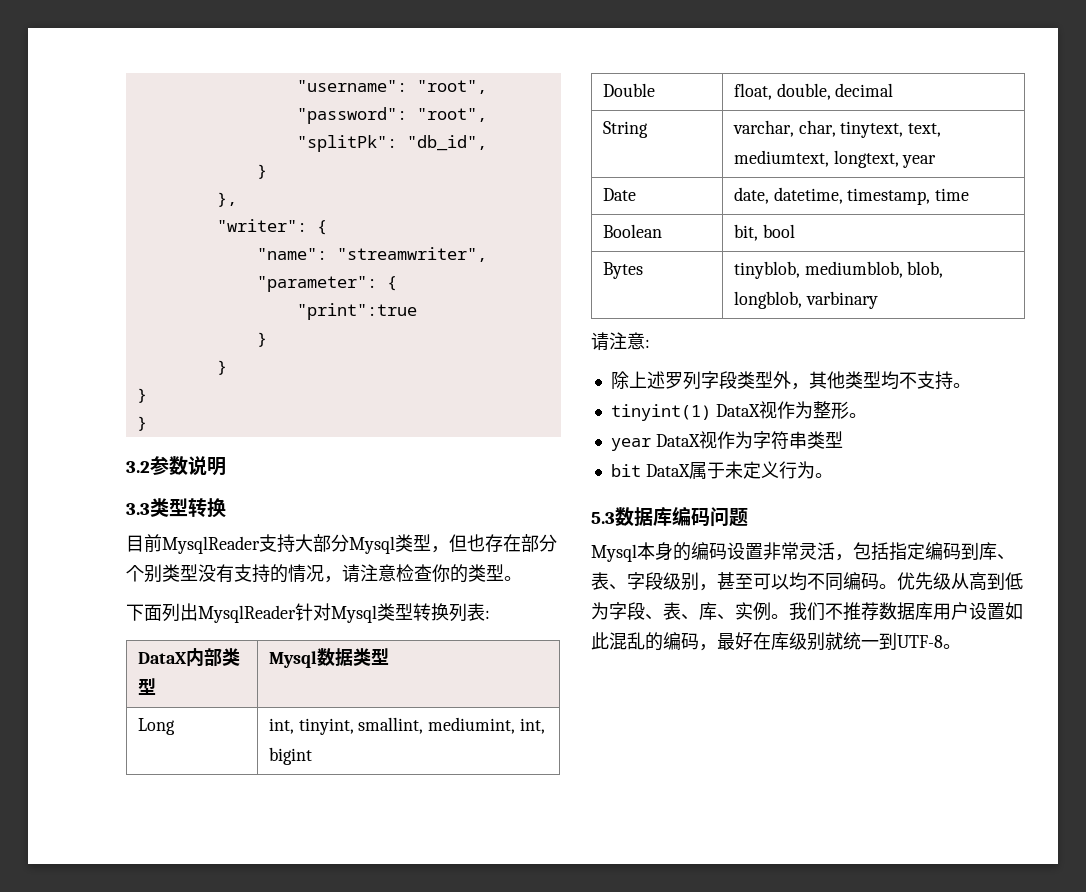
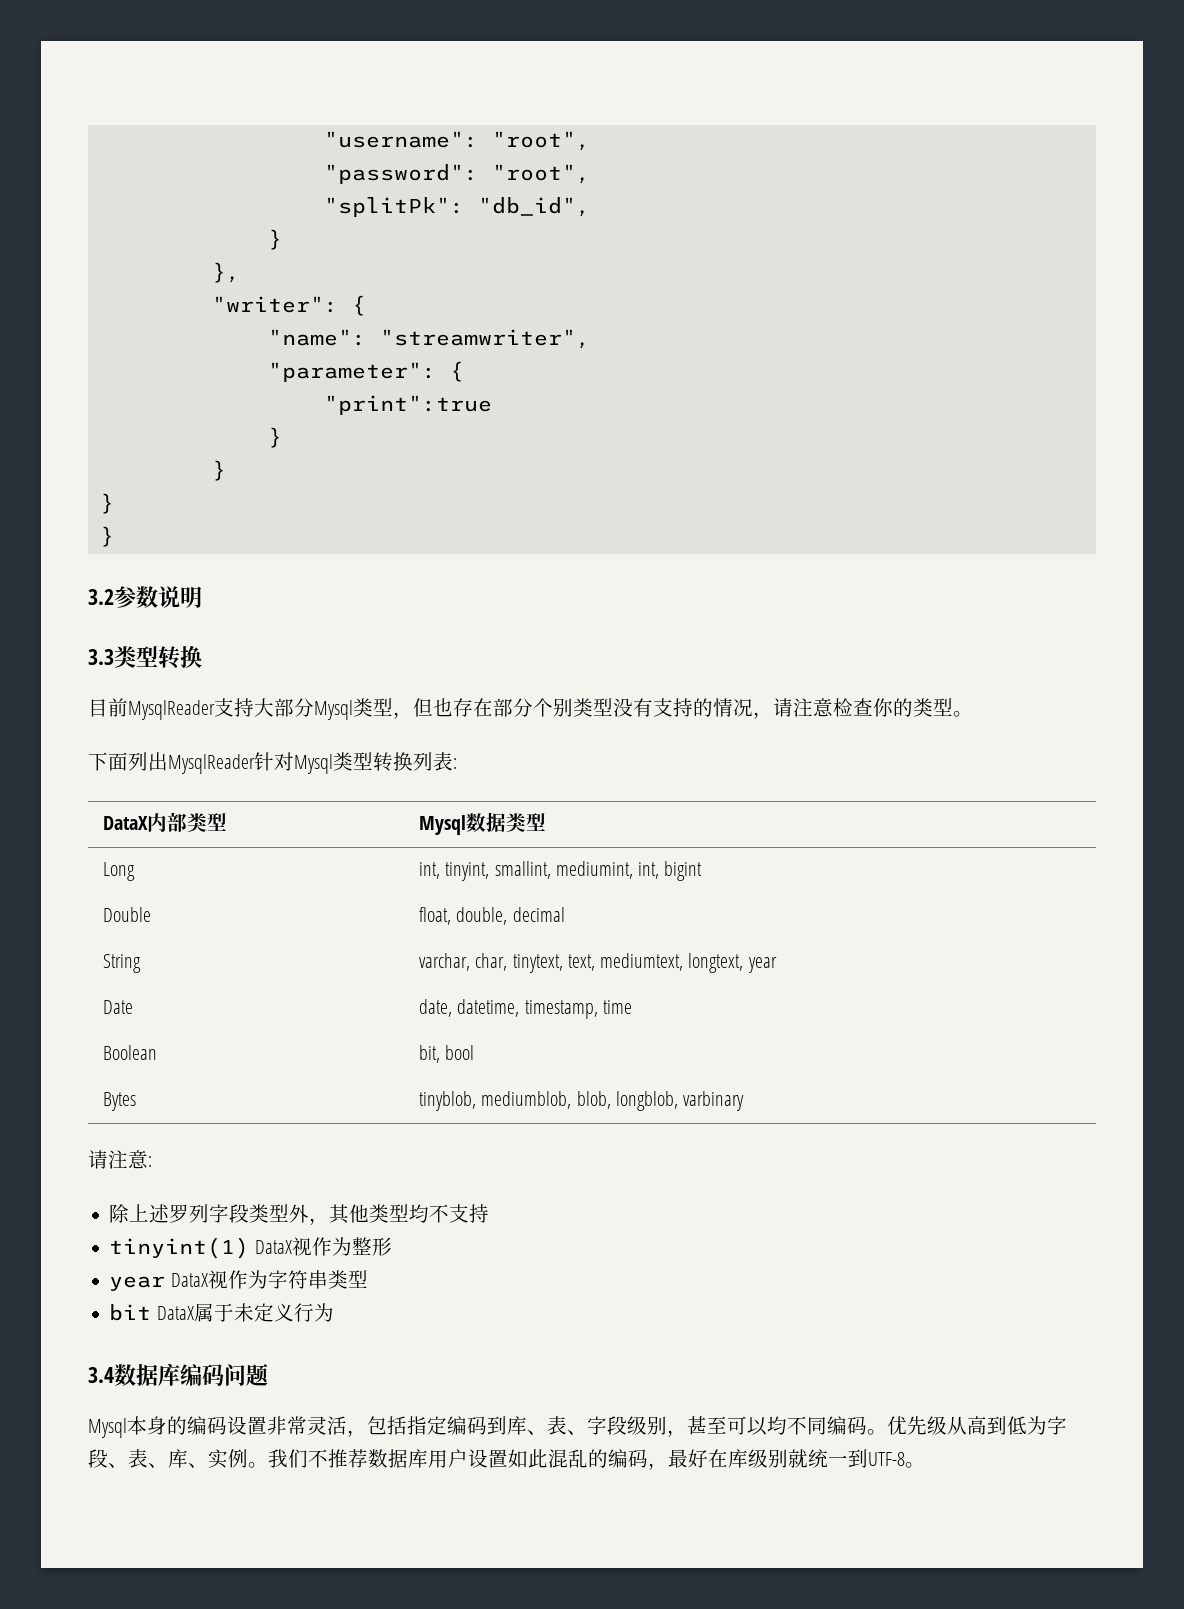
- 除上述罗列字段类型外，其他类型均不支持。
+ 除上述罗列字段类型外，其他类型均不支持
- tinyint(1) DataX视作为整形。
+ tinyint(1) DataX视作为整形
- bit DataX属于未定义行为。
- 5.3数据库编码问题
+ bit DataX属于未定义行为
+ 3.4数据库编码问题

